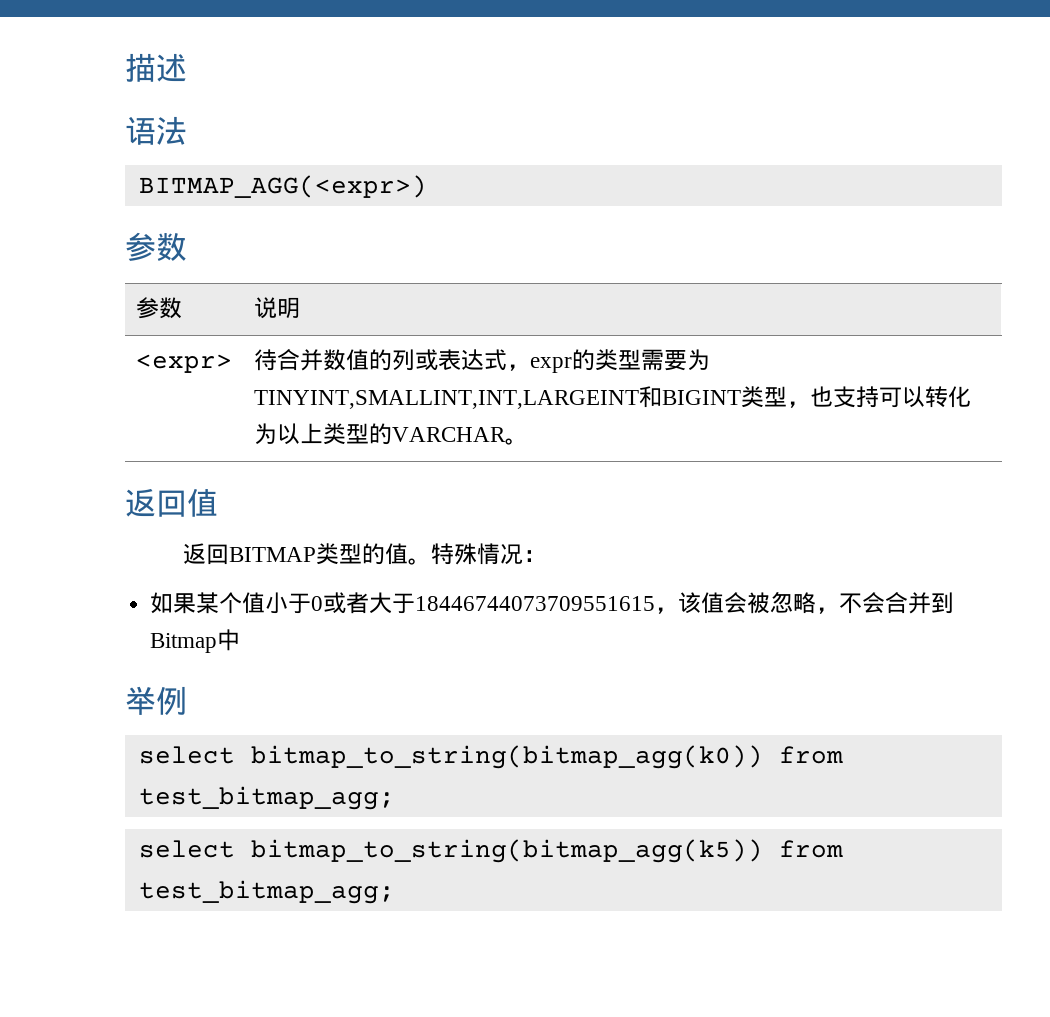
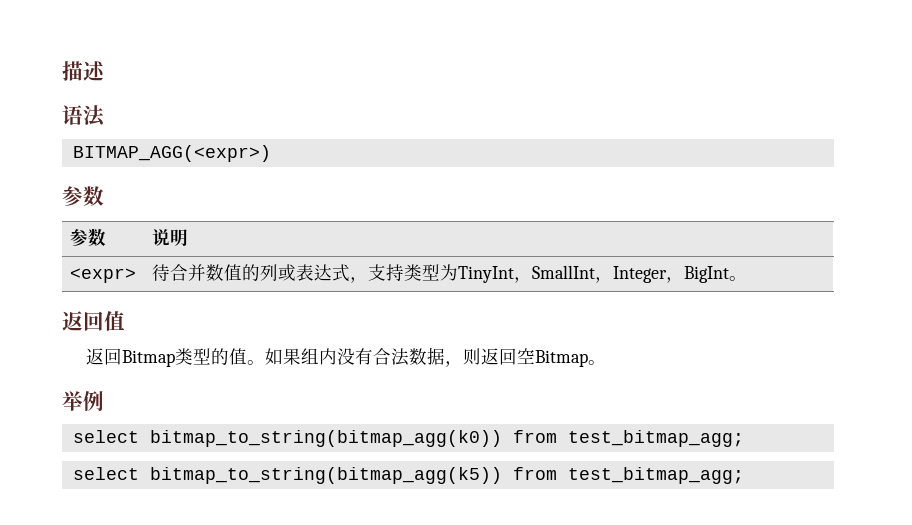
- <expr> | 待合并数值的列或表达式，expr的类型需要为TINYINT,SMALLINT,INT,LARGEINT和BIGINT类型，也支持可以转化为以上类型的VARCHAR。
+ <expr> | 待合并数值的列或表达式，支持类型为TinyInt，SmallInt，Integer，BigInt。
- 返回BITMAP类型的值。
+ 返回Bitmap类型的值。
- 特殊情况：
- 如果某个值小于0或者大于18446744073709551615，该值会被忽略，不会合并到Bitmap中
+ 如果组内没有合法数据，则返回空Bitmap。

